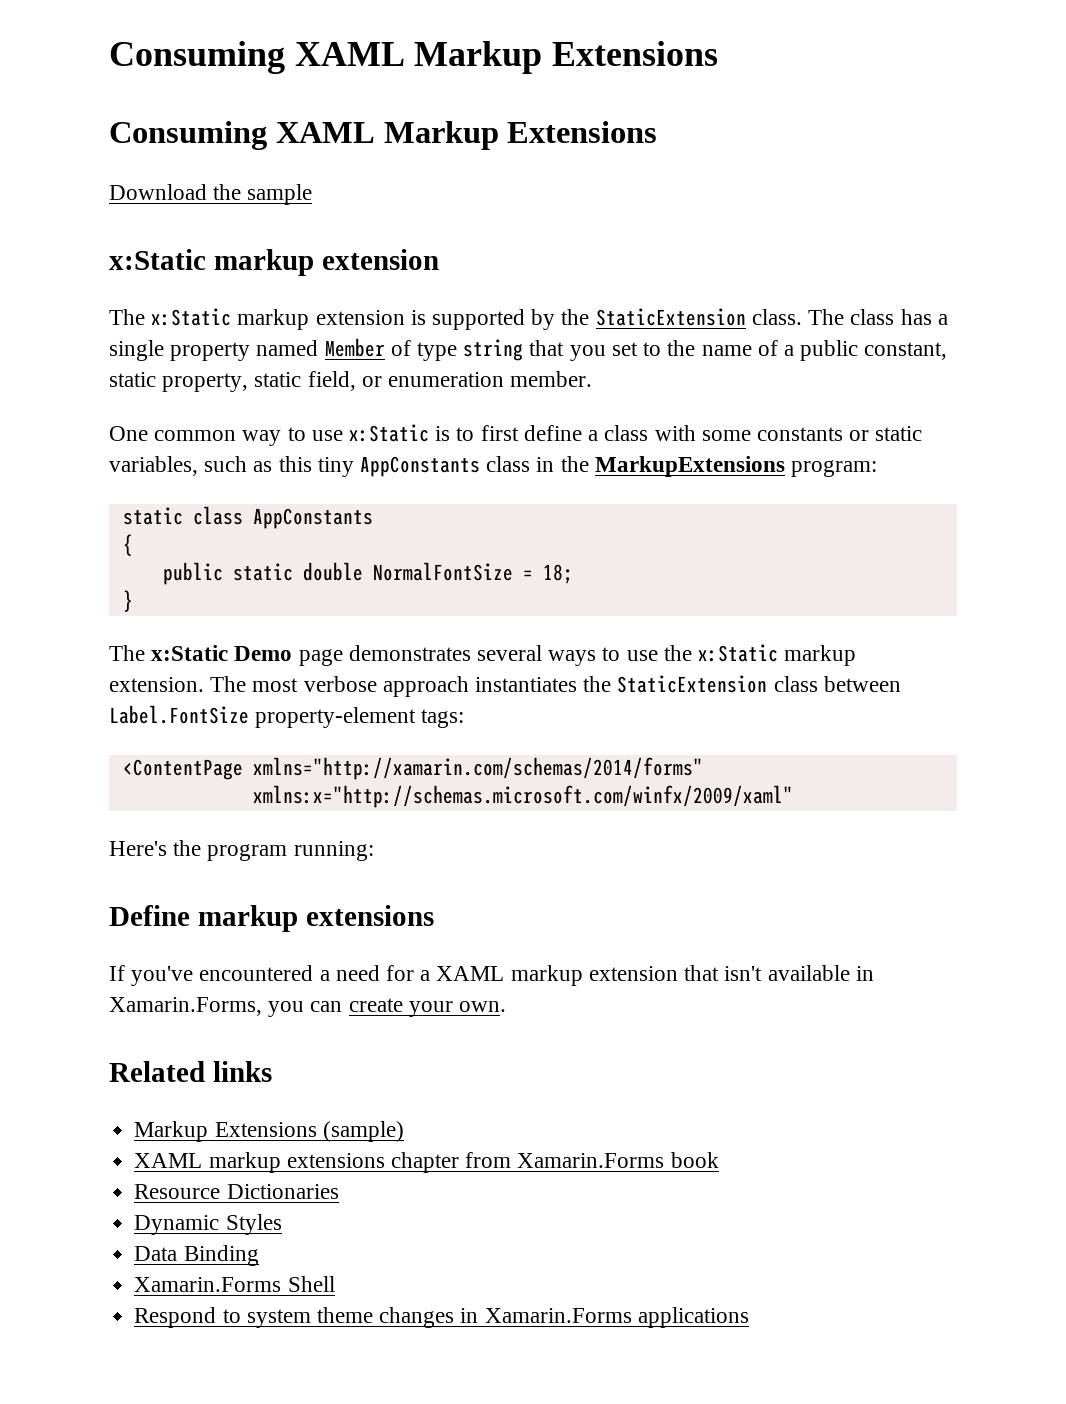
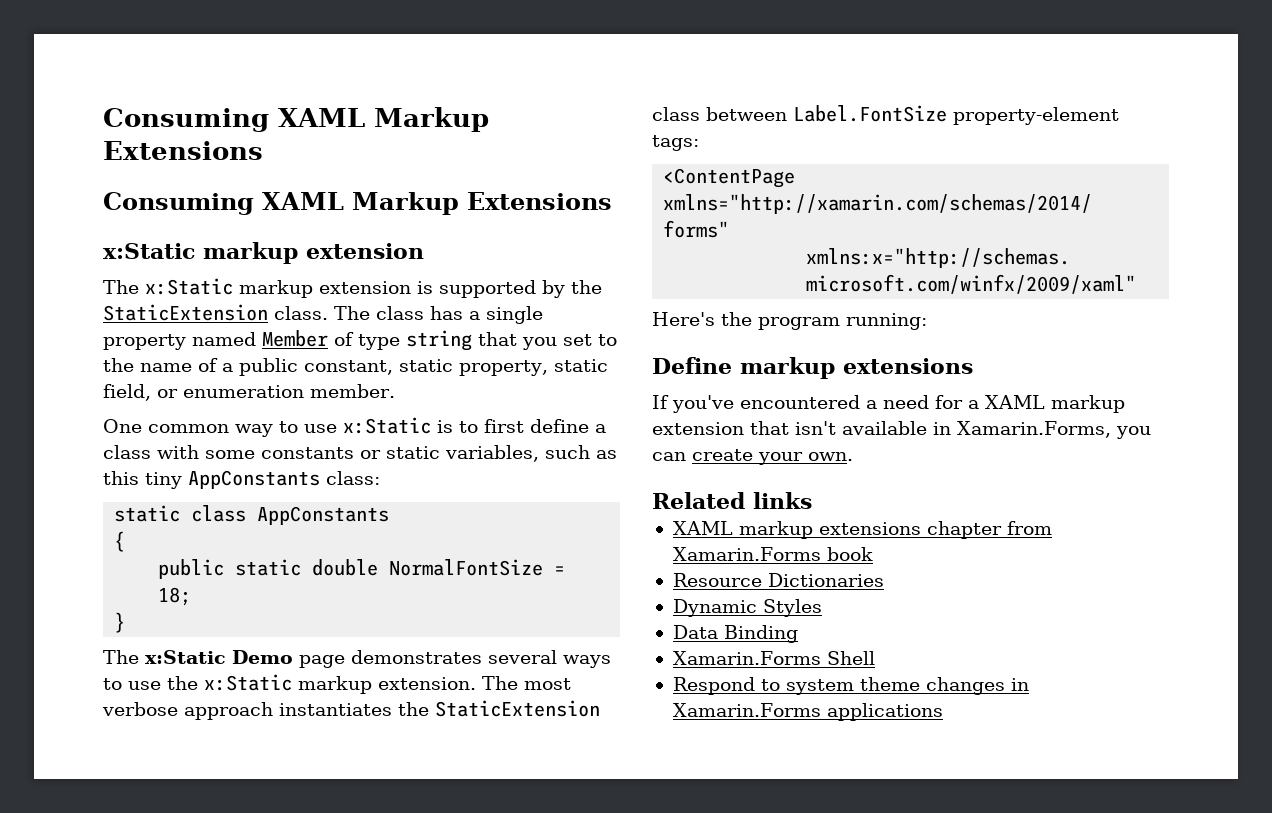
- Download the sample
- One common way to use x:Static is to first define a class with some constants or static variables, such as this tiny AppConstants class in the MarkupExtensions program:
+ One common way to use x:Static is to first define a class with some constants or static variables, such as this tiny AppConstants class:
- Markup Extensions (sample)

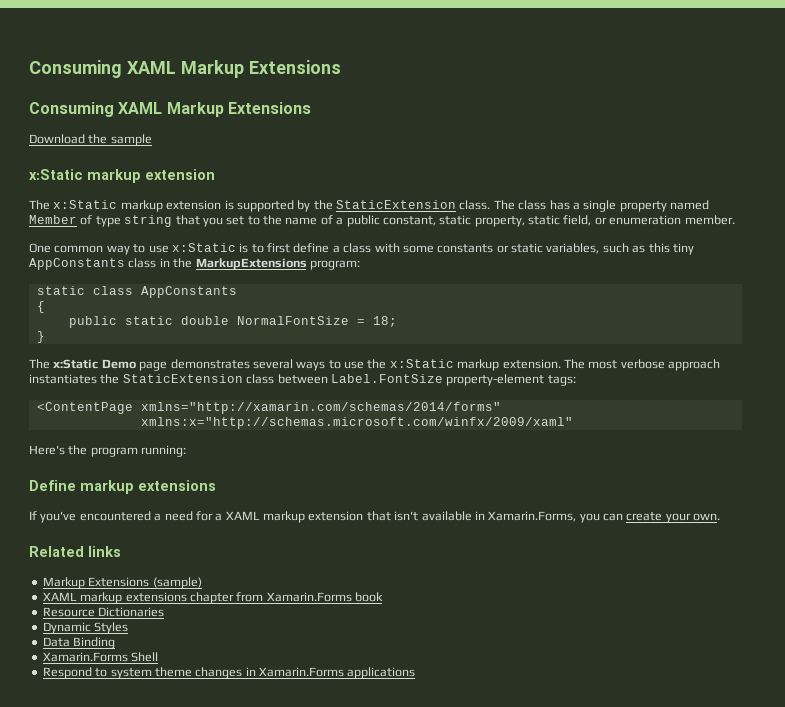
+ Download the sample
- One common way to use x:Static is to first define a class with some constants or static variables, such as this tiny AppConstants class:
+ One common way to use x:Static is to first define a class with some constants or static variables, such as this tiny AppConstants class in the MarkupExtensions program:
+ Markup Extensions (sample)

